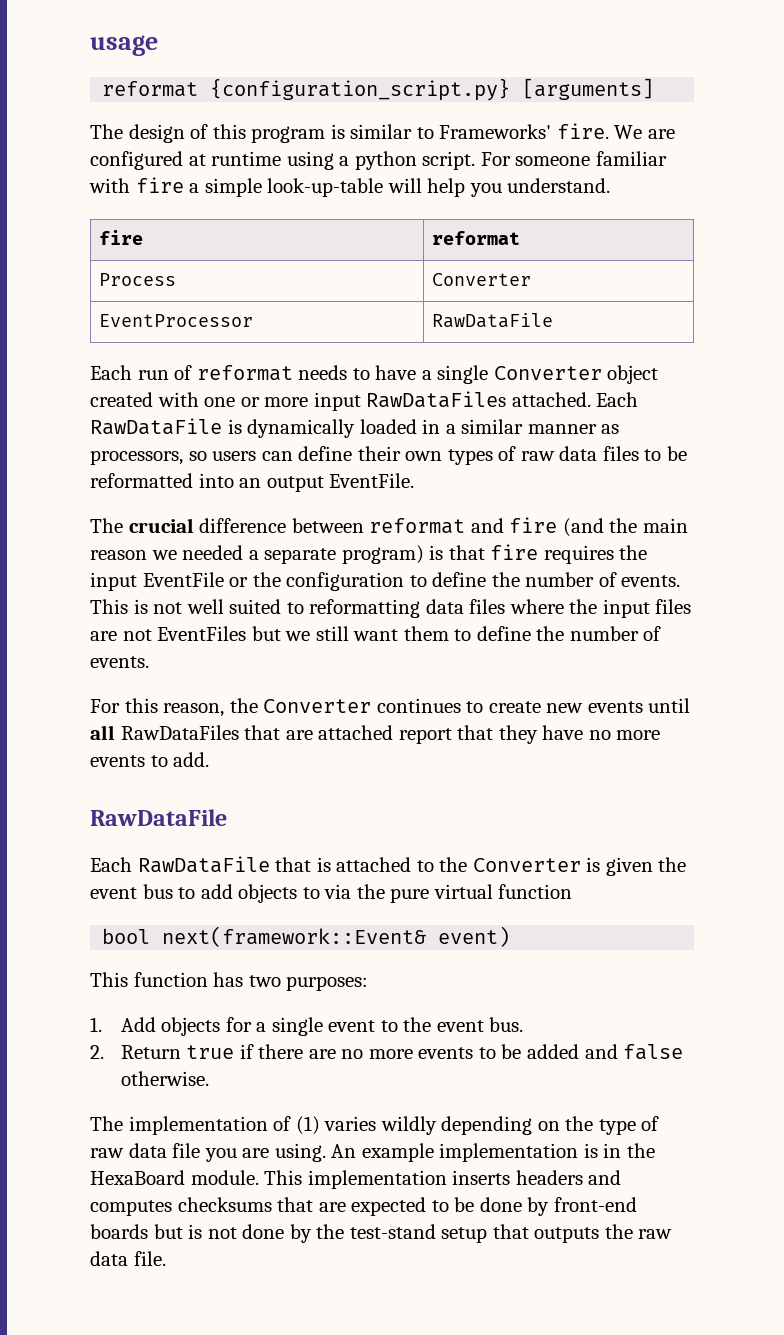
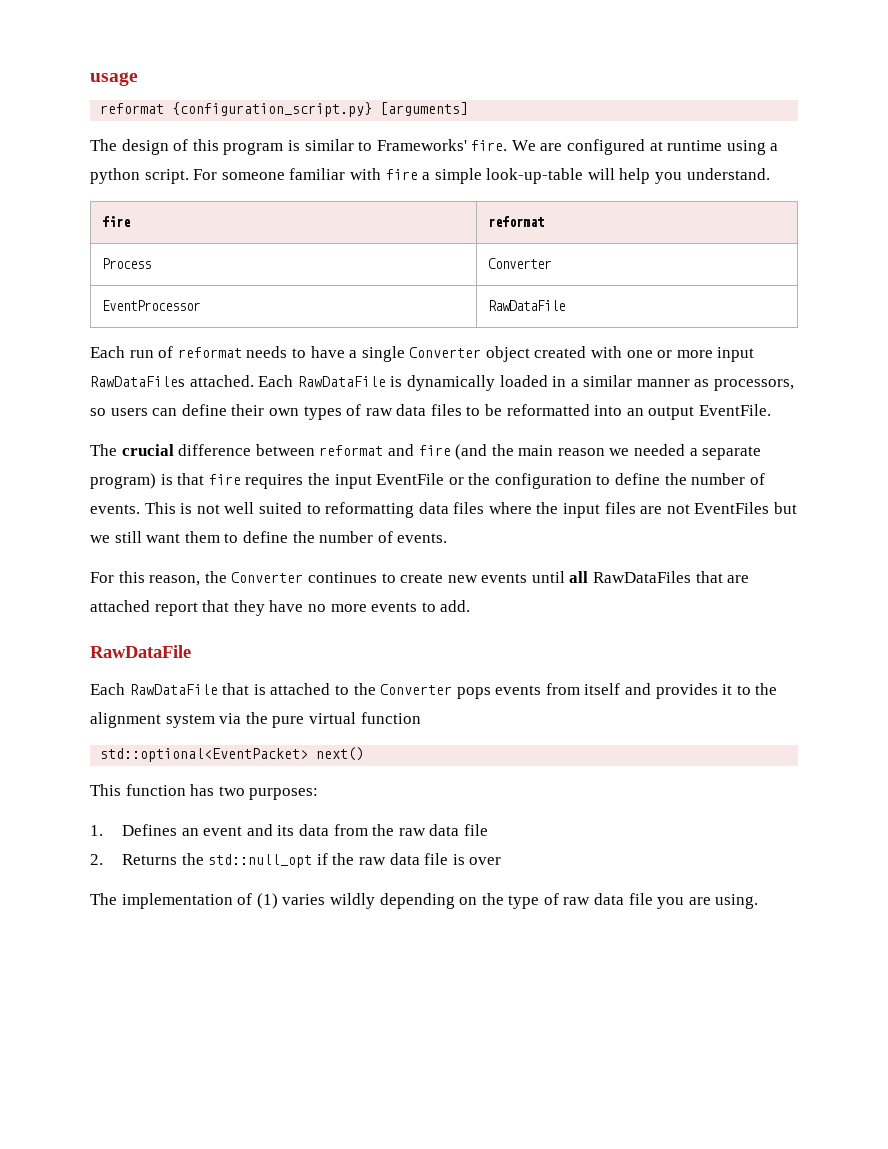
- Each RawDataFile that is attached to the Converter is given the event bus to add objects to via the pure virtual function
+ Each RawDataFile that is attached to the Converter pops events from itself and provides it to the alignment system via the pure virtual function
- bool next(framework::Event& event)
+ std::optional<EventPacket> next()
- 1. Add objects for a single event to the event bus.
- 2. Return true if there are no more events to be added and false otherwise.
+ 1. Defines an event and its data from the raw data file
+ 2. Returns the std::null_opt if the raw data file is over
- An example implementation is in the HexaBoard module. This implementation inserts headers and computes checksums that are expected to be done by front-end boards but is not done by the test-stand setup that outputs the raw data file.

